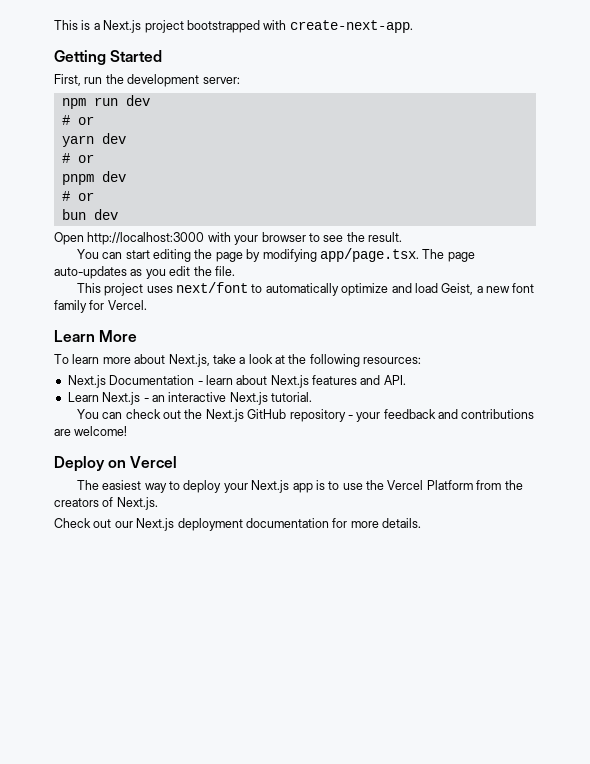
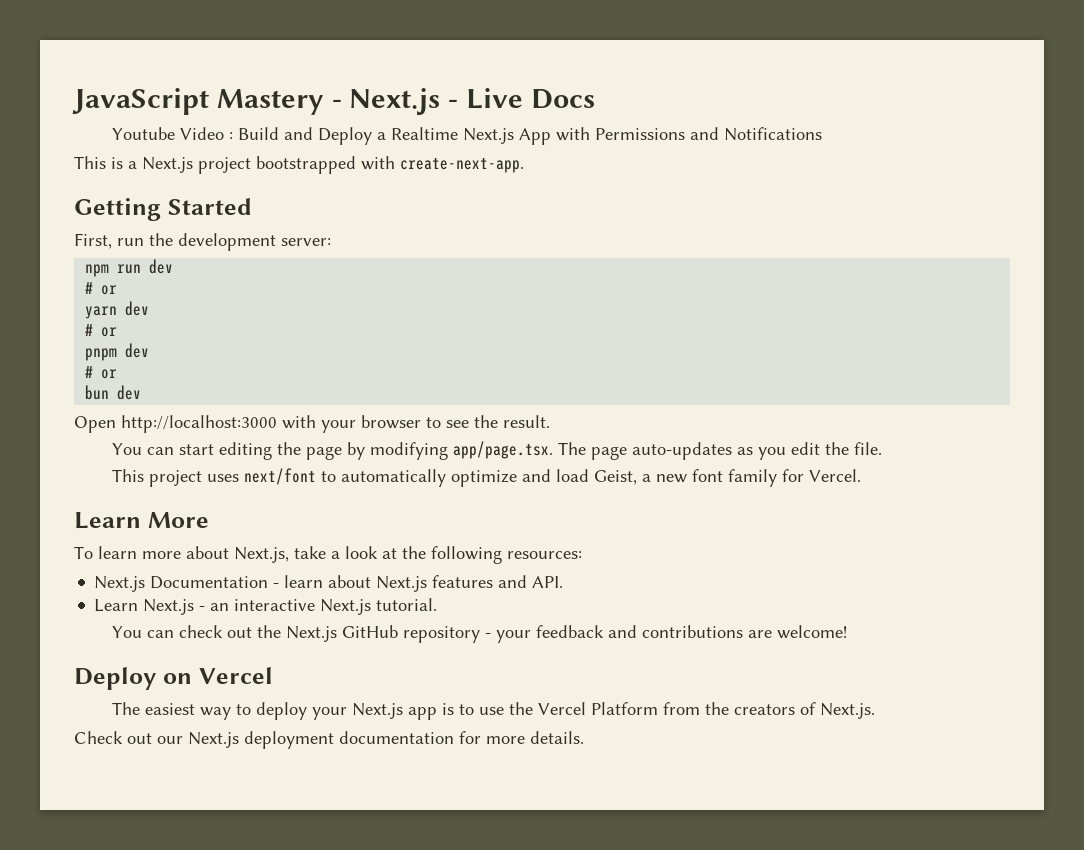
+ JavaScript Mastery - Next.js - Live Docs
+ Youtube Video : Build and Deploy a Realtime Next.js App with Permissions and Notifications

